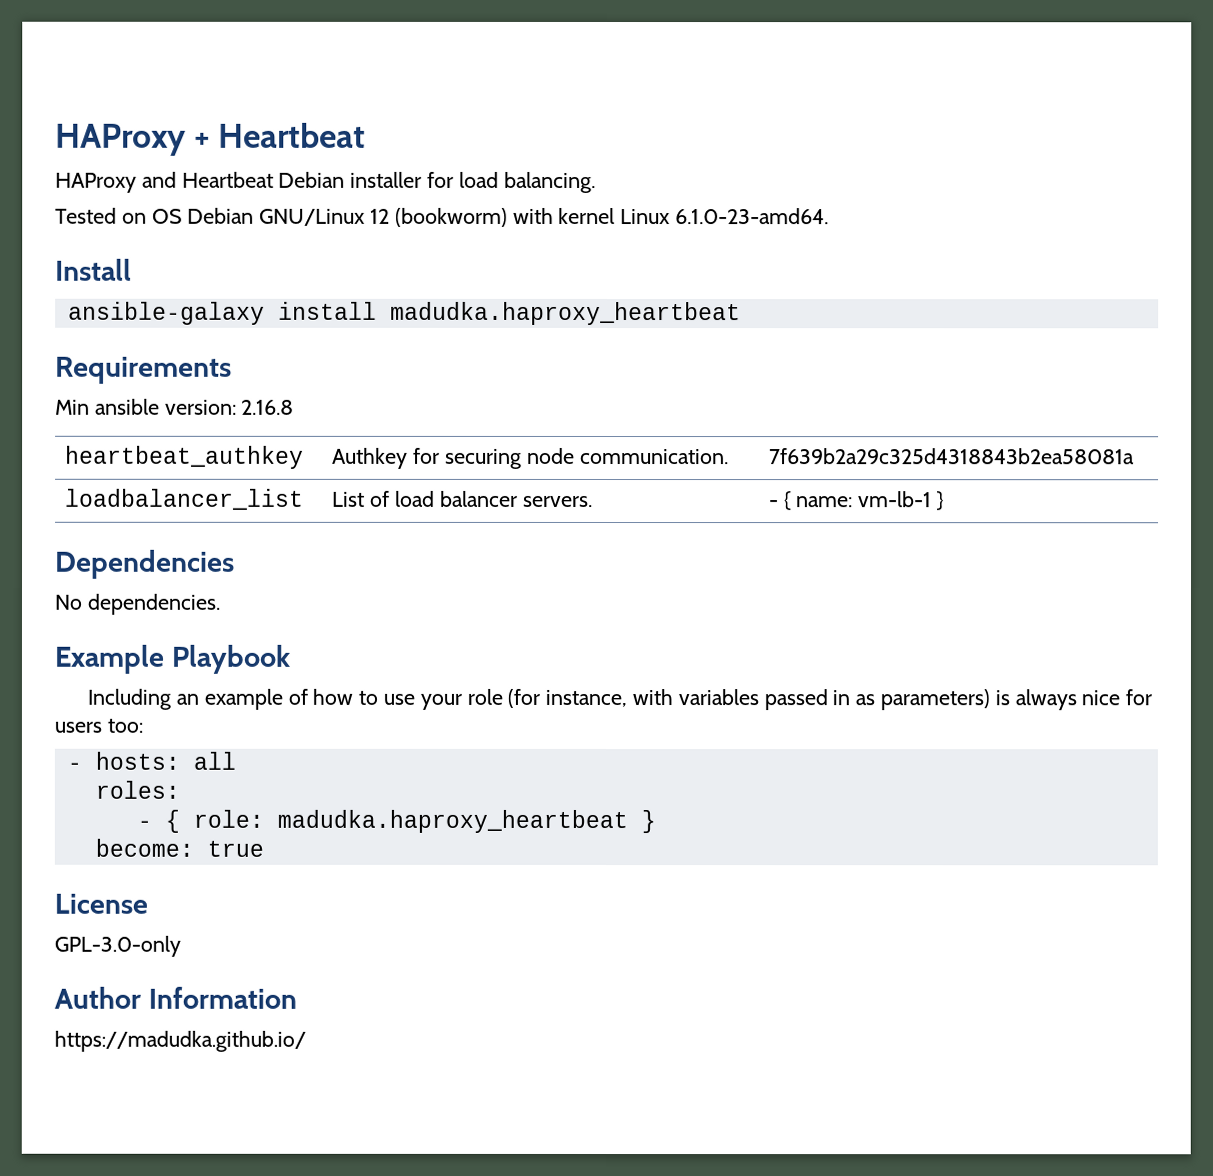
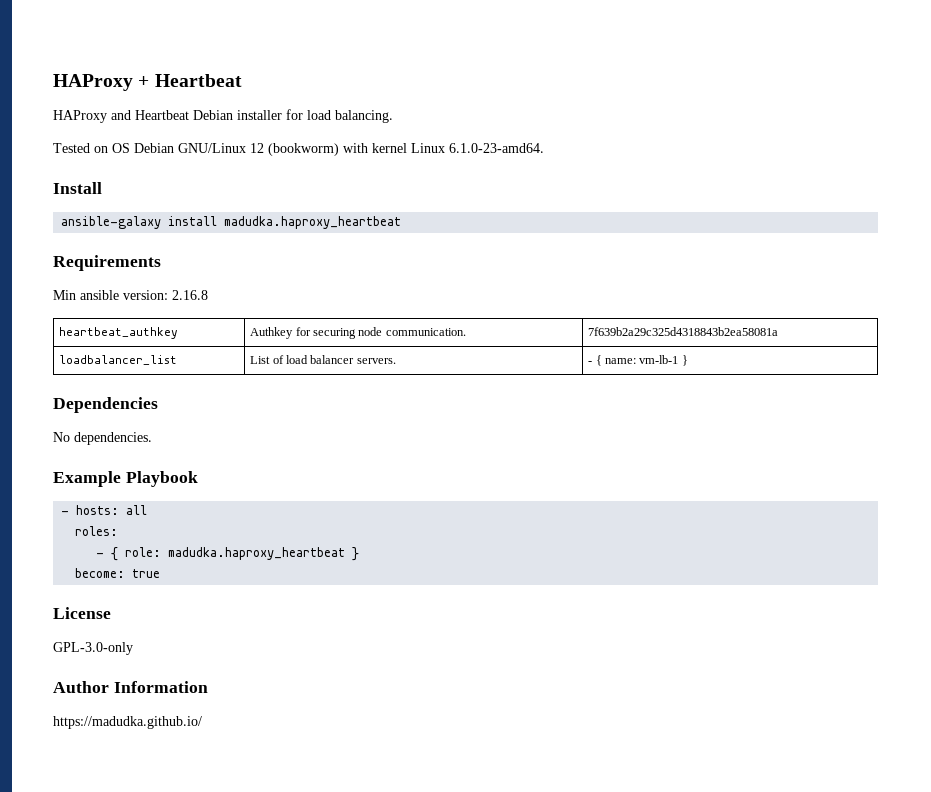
- Including an example of how to use your role (for instance, with variables passed in as parameters) is always nice for users too:

